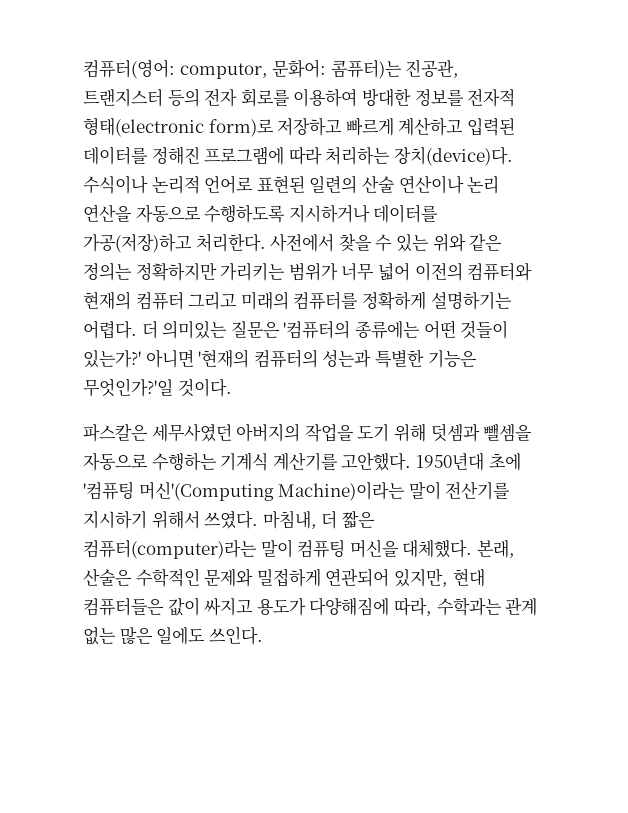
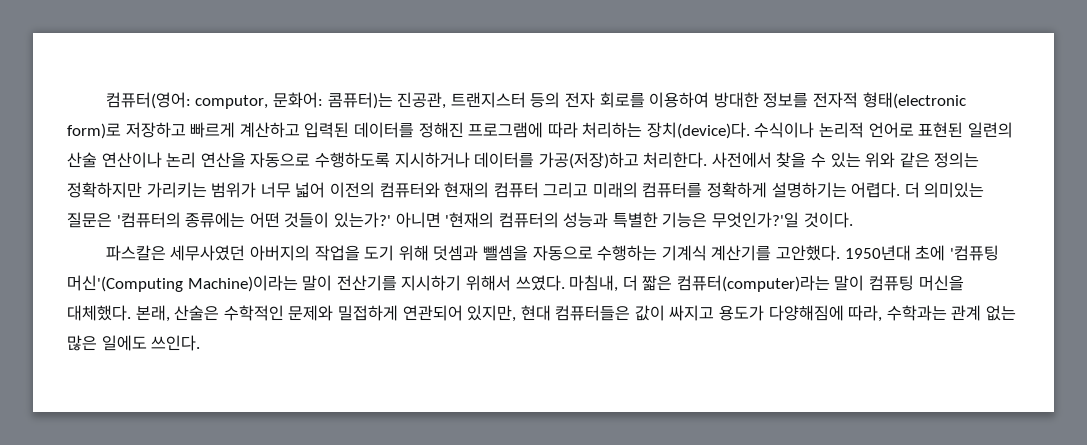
- 아니면 '현재의 컴퓨터의 성는과 특별한 기능은 무엇인가?'일 것이다.
+ 아니면 '현재의 컴퓨터의 성능과 특별한 기능은 무엇인가?'일 것이다.

